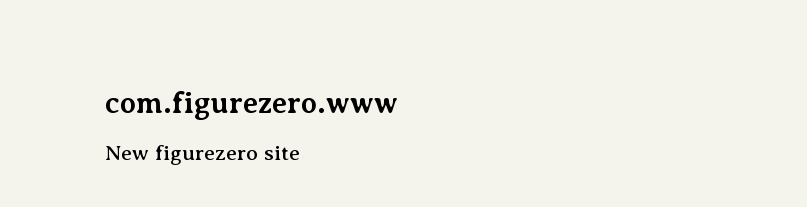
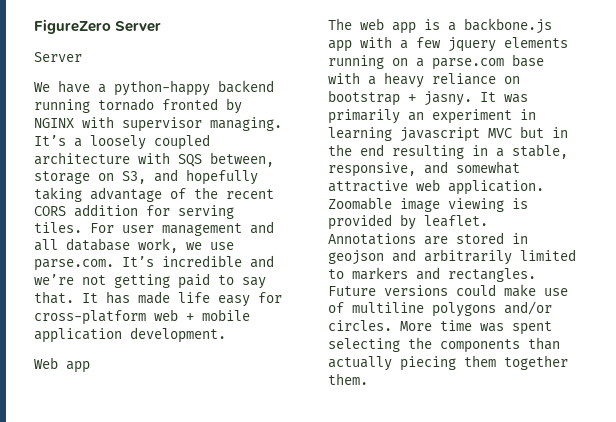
- com.figurezero.www
- New figurezero site
+ FigureZero Server
+ Server
+ We have a python-happy backend running tornado fronted by NGINX with supervisor managing. It’s a loosely coupled architecture with SQS between, storage on S3, and hopefully taking advantage of the recent CORS addition for serving tiles. For user management and all database work, we use parse.com. It’s incredible and we’re not getting paid to say that. It has made life easy for cross-platform web + mobile application development.
+ Web app
+ The web app is a backbone.js app with a few jquery elements running on a parse.com base with a heavy reliance on bootstrap + jasny. It was primarily an experiment in learning javascript MVC but in the end resulting in a stable, responsive, and somewhat attractive web application. Zoomable image viewing is provided by leaflet. Annotations are stored in geojson and arbitrarily limited to markers and rectangles. Future versions could make use of multiline polygons and/or circles. More time was spent selecting the components than actually piecing them together them.

